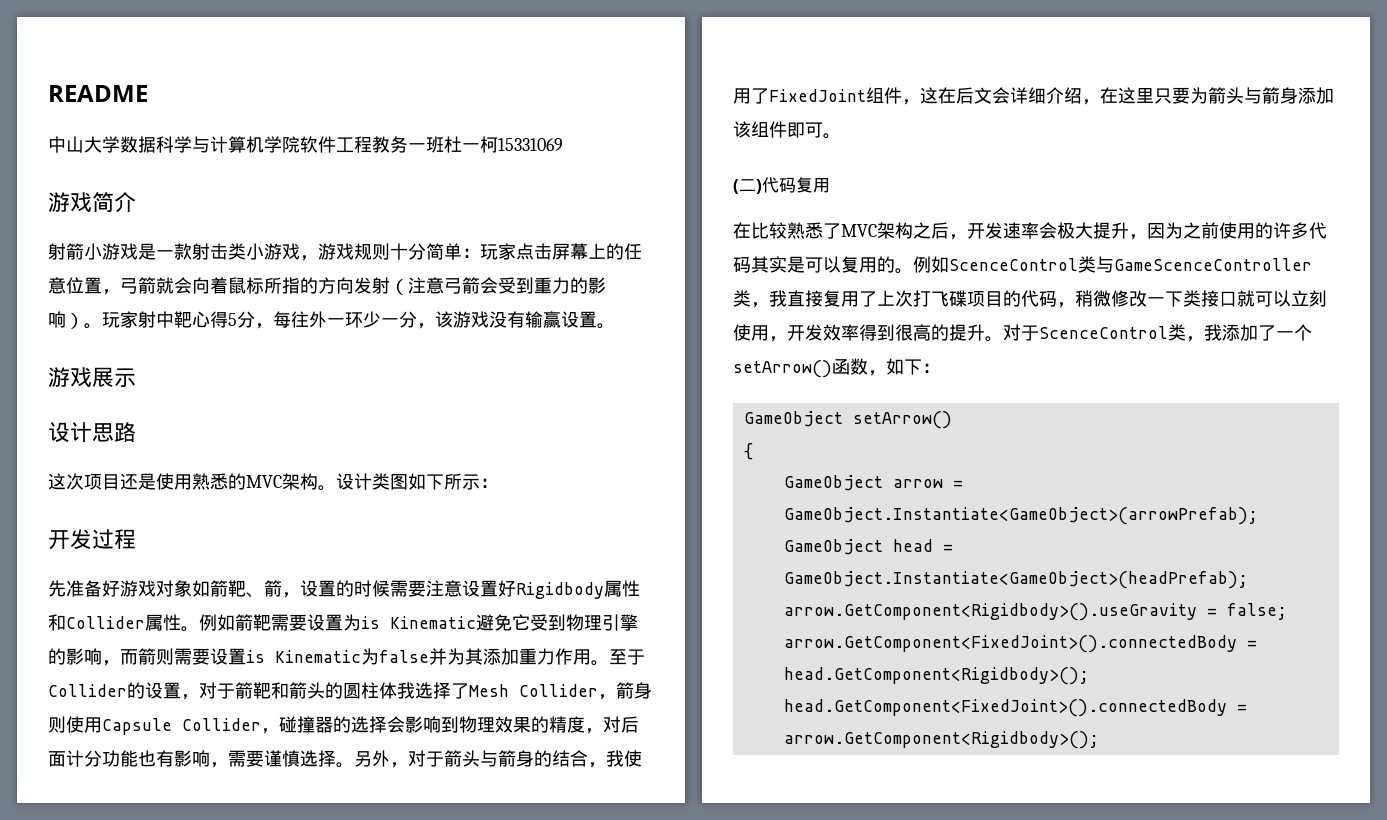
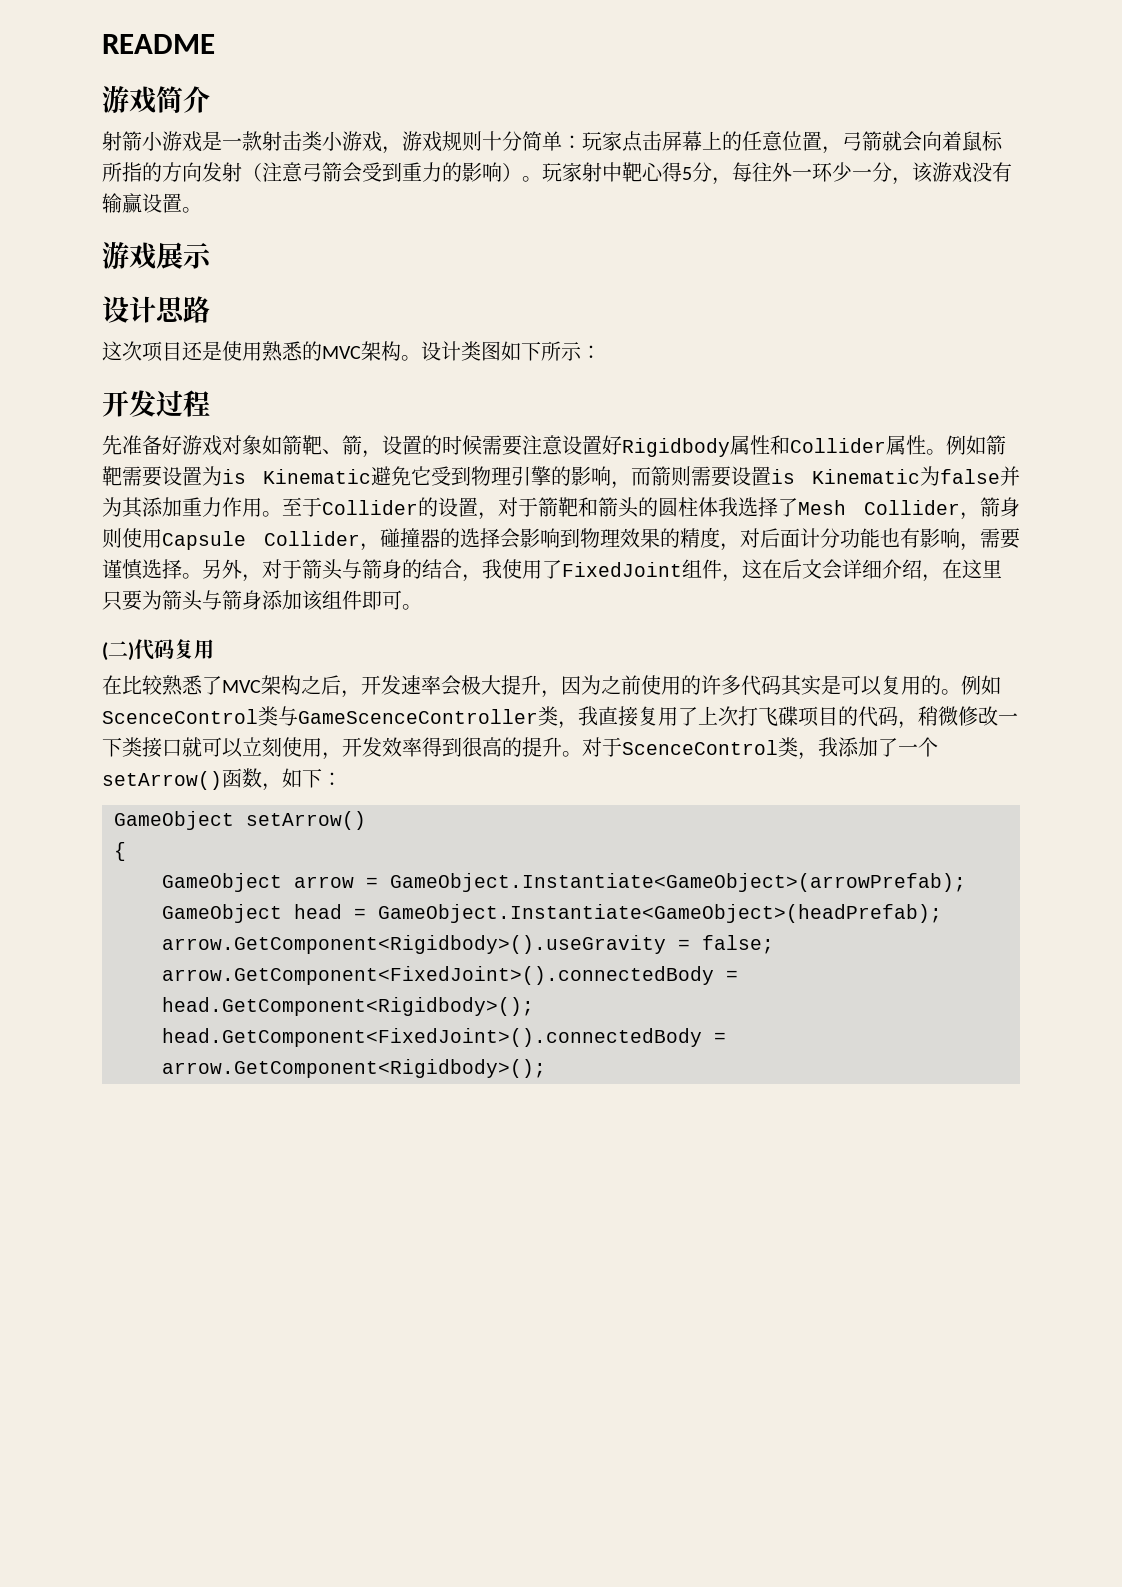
- 中山大学数据科学与计算机学院软件工程教务一班杜一柯15331069

